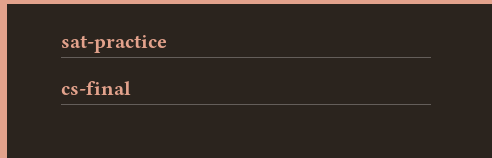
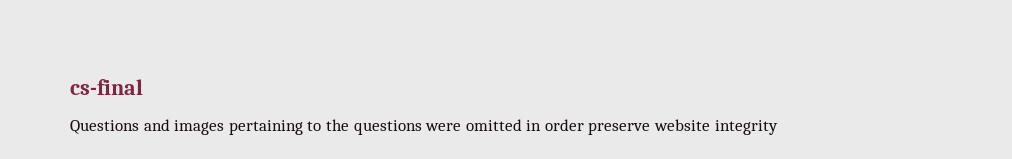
- sat-practice
  cs-final
+ Questions and images pertaining to the questions were omitted in order preserve website integrity

